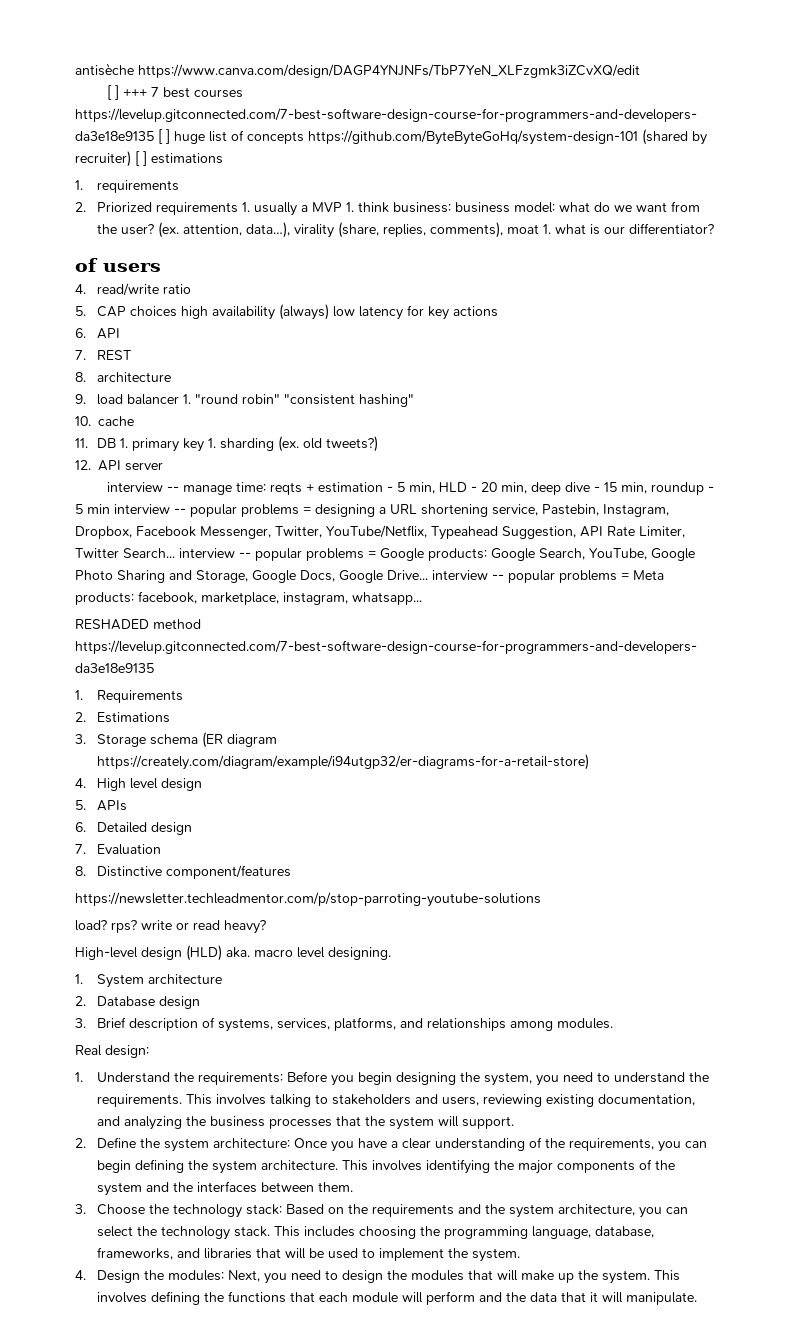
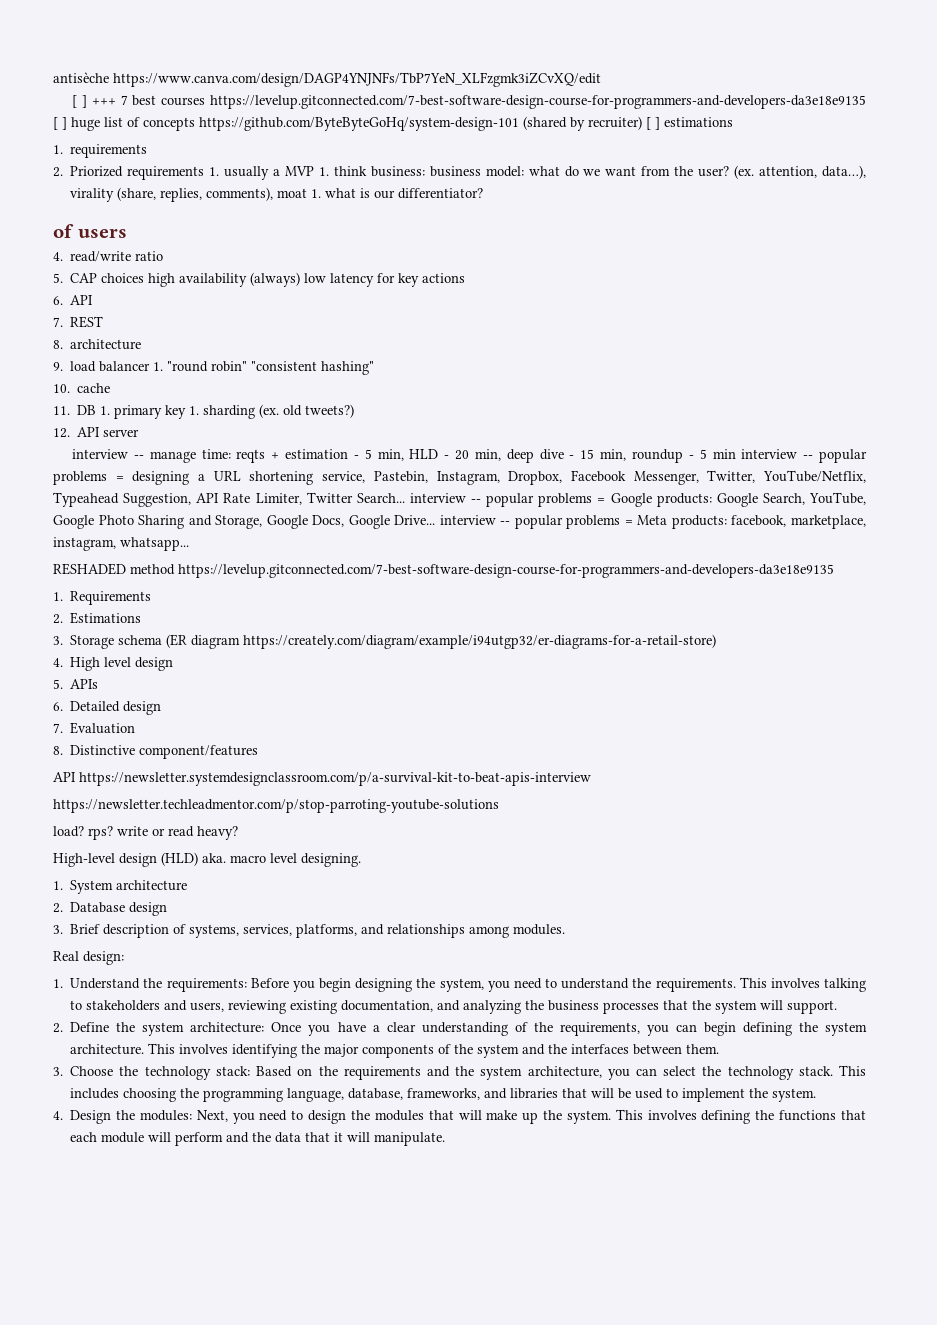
+ API https://newsletter.systemdesignclassroom.com/p/a-survival-kit-to-beat-apis-interview

